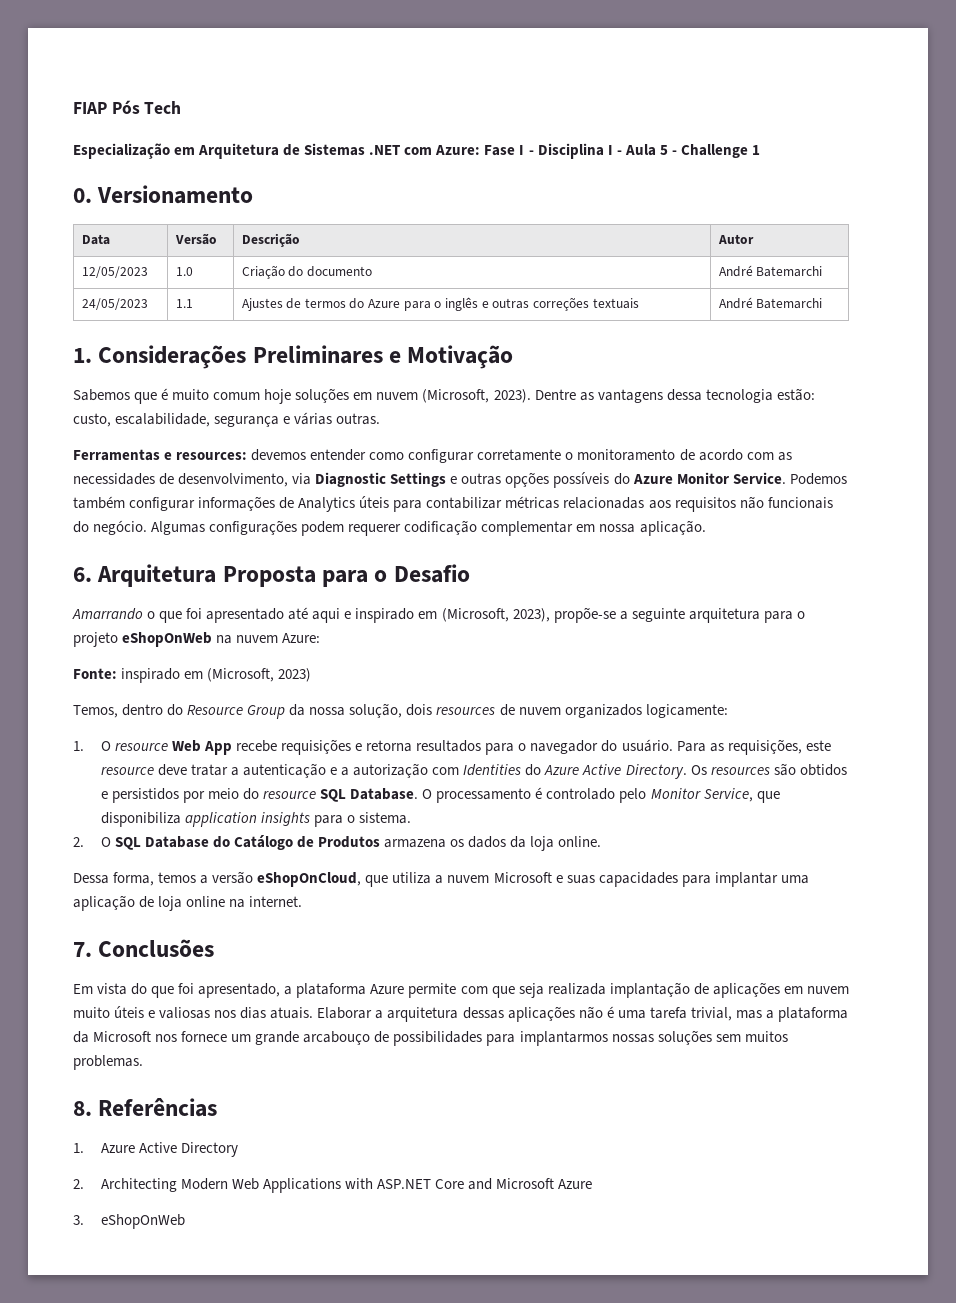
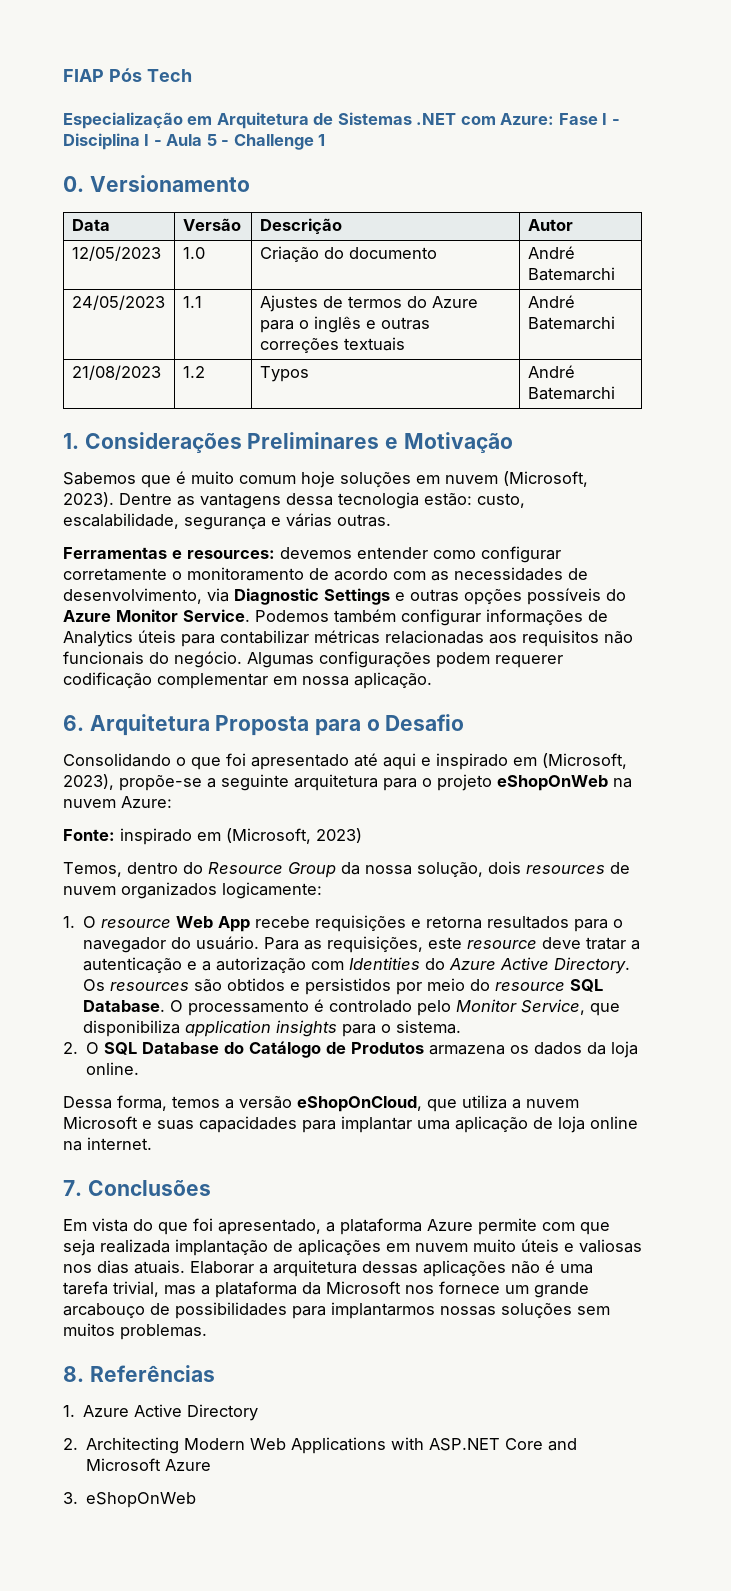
+ 21/08/2023 | 1.2 | Typos | André Batemarchi
- Amarrando o que foi apresentado até aqui e inspirado em (Microsoft, 2023), propõe-se a seguinte arquitetura para o projeto eShopOnWeb na nuvem Azure:
+ Consolidando o que foi apresentado até aqui e inspirado em (Microsoft, 2023), propõe-se a seguinte arquitetura para o projeto eShopOnWeb na nuvem Azure:

